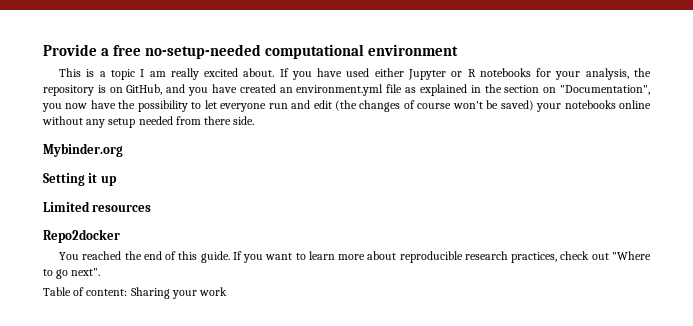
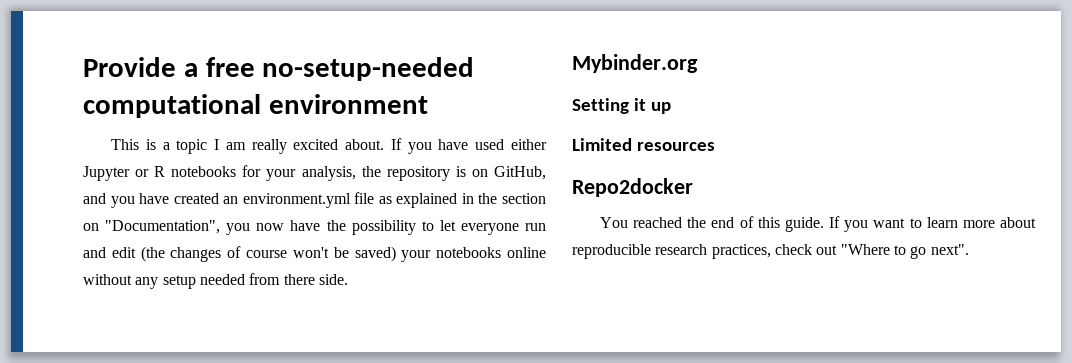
- Table of content: Sharing your work

